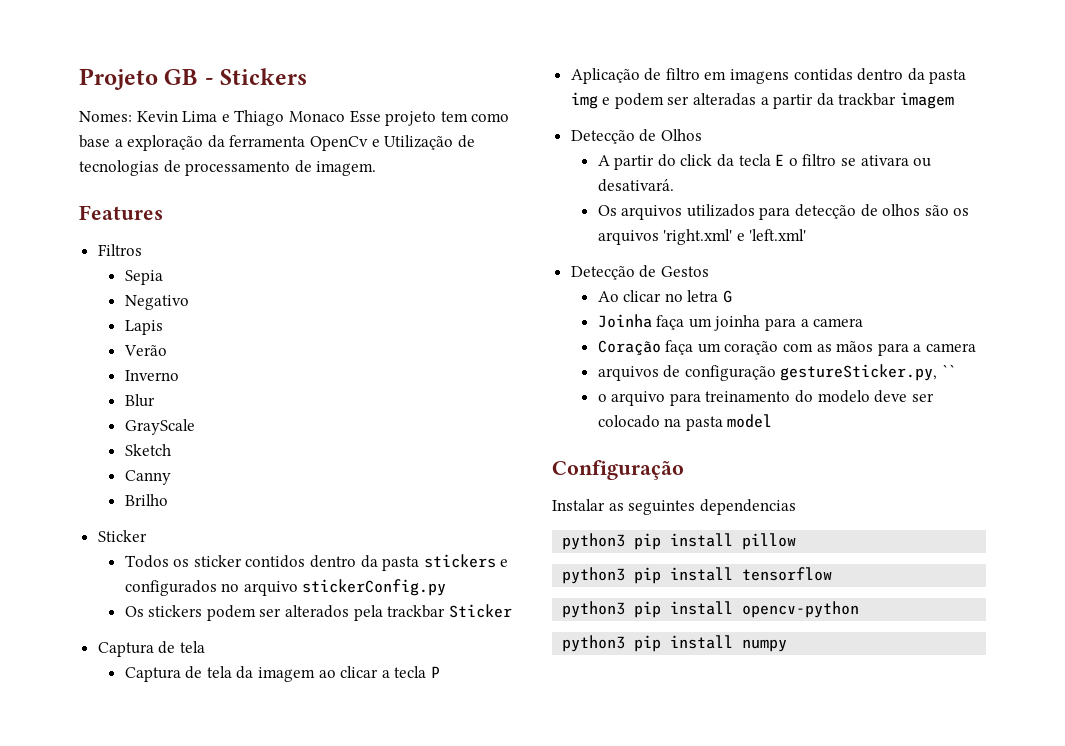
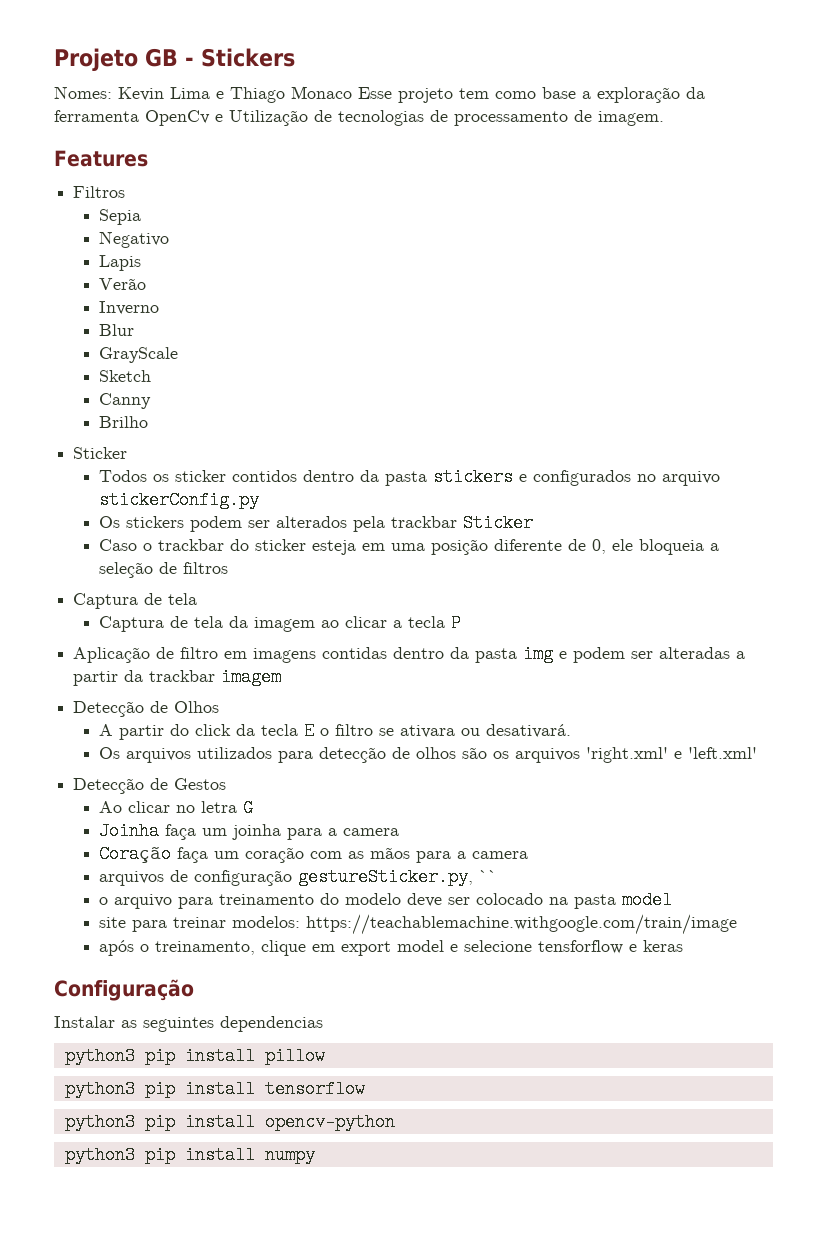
+ Caso o trackbar do sticker esteja em uma posição diferente de 0, ele bloqueia a seleção de filtros
+ site para treinar modelos: https://teachablemachine.withgoogle.com/train/image
+ após o treinamento, clique em export model e selecione tensforflow e keras

